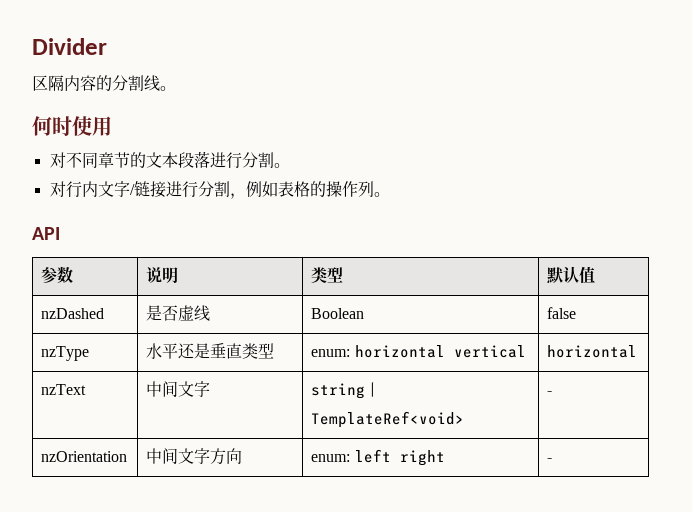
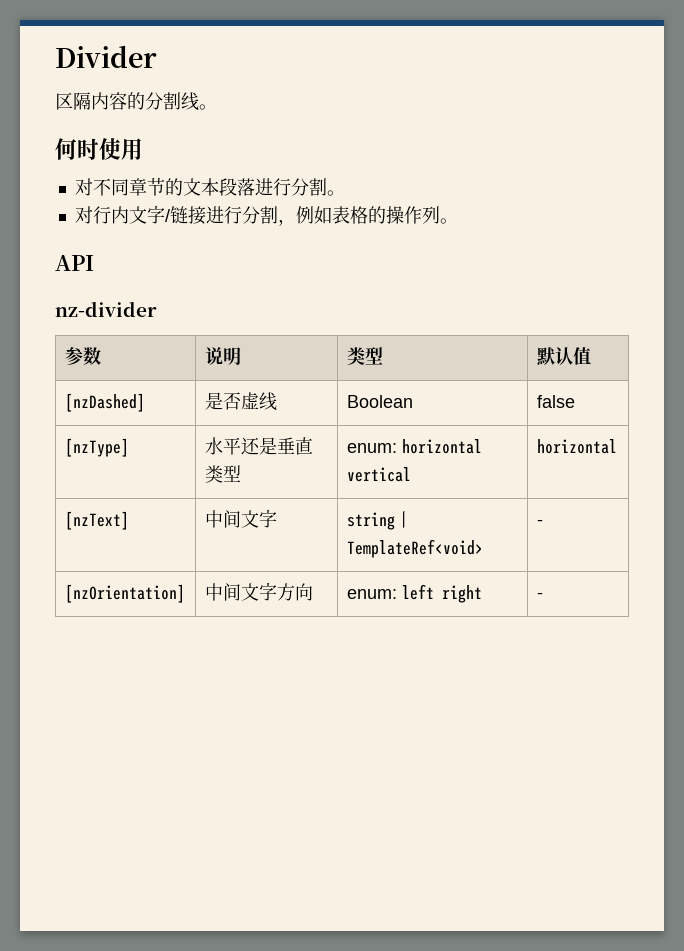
+ nz-divider
- nzDashed | 是否虚线 | Boolean | false
+ [nzDashed] | 是否虚线 | Boolean | false
- nzType | 水平还是垂直类型 | enum: horizontal vertical | horizontal
+ [nzType] | 水平还是垂直类型 | enum: horizontal vertical | horizontal
- nzText | 中间文字 | string丨TemplateRef<void> | -
+ [nzText] | 中间文字 | string丨TemplateRef<void> | -
- nzOrientation | 中间文字方向 | enum: left right | -
+ [nzOrientation] | 中间文字方向 | enum: left right | -

